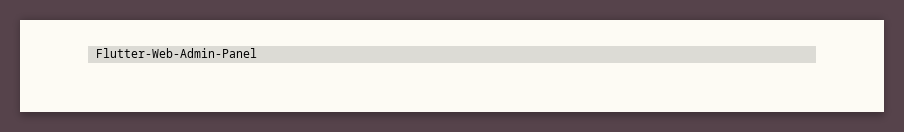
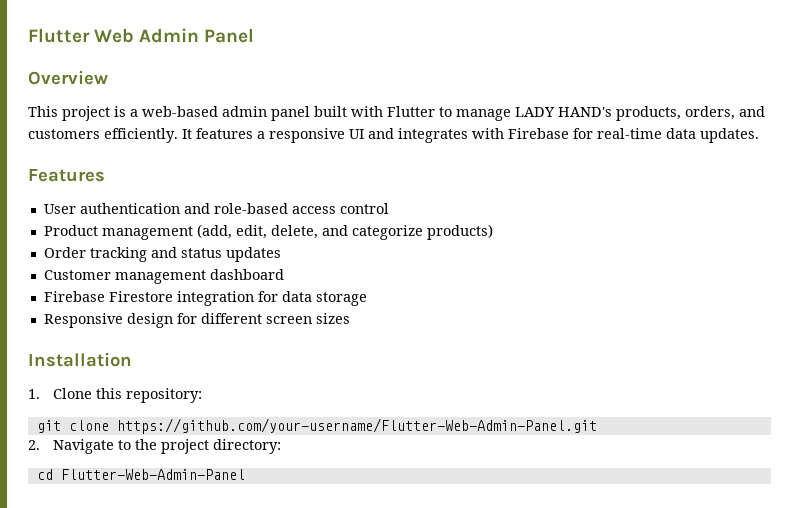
- Flutter-Web-Admin-Panel
+ Flutter Web Admin Panel
+ Overview
+ This project is a web-based admin panel built with Flutter to manage LADY HAND's products, orders, and customers efficiently. It features a responsive UI and integrates with Firebase for real-time data updates.
+ Features
+ User authentication and role-based access control
+ Product management (add, edit, delete, and categorize products)
+ Order tracking and status updates
+ Customer management dashboard
+ Firebase Firestore integration for data storage
+ Responsive design for different screen sizes
+ Installation
+ 1. Clone this repository:
+ git clone https://github.com/your-username/Flutter-Web-Admin-Panel.git
+ 2. Navigate to the project directory:
+ cd Flutter-Web-Admin-Panel

